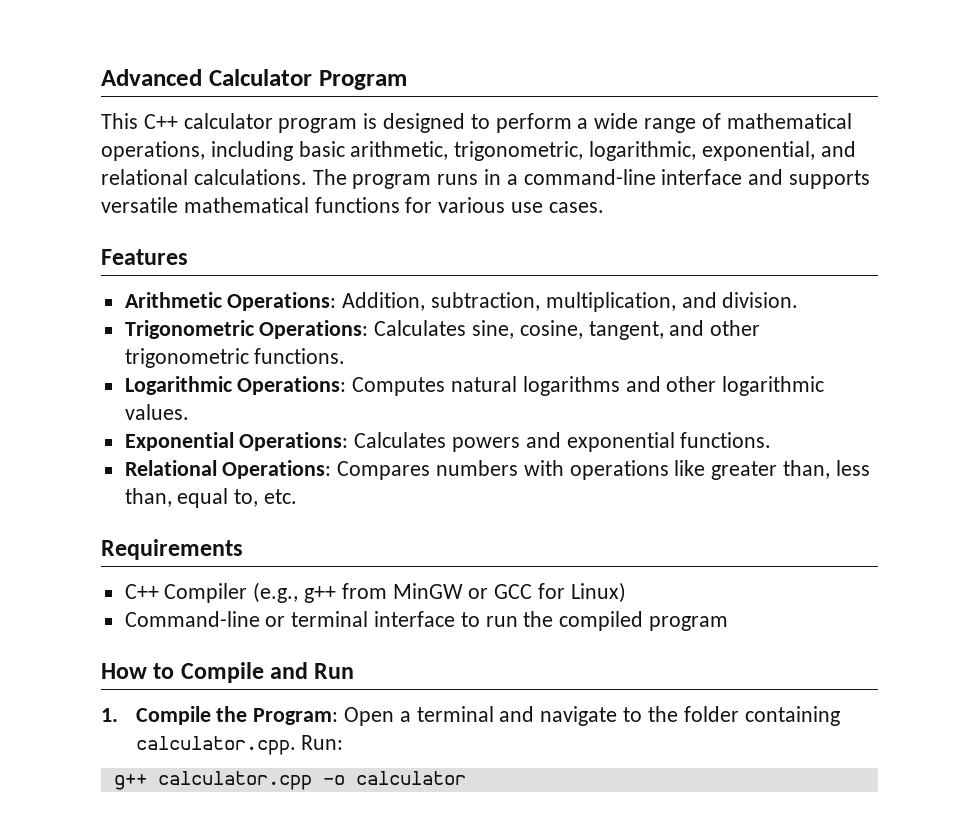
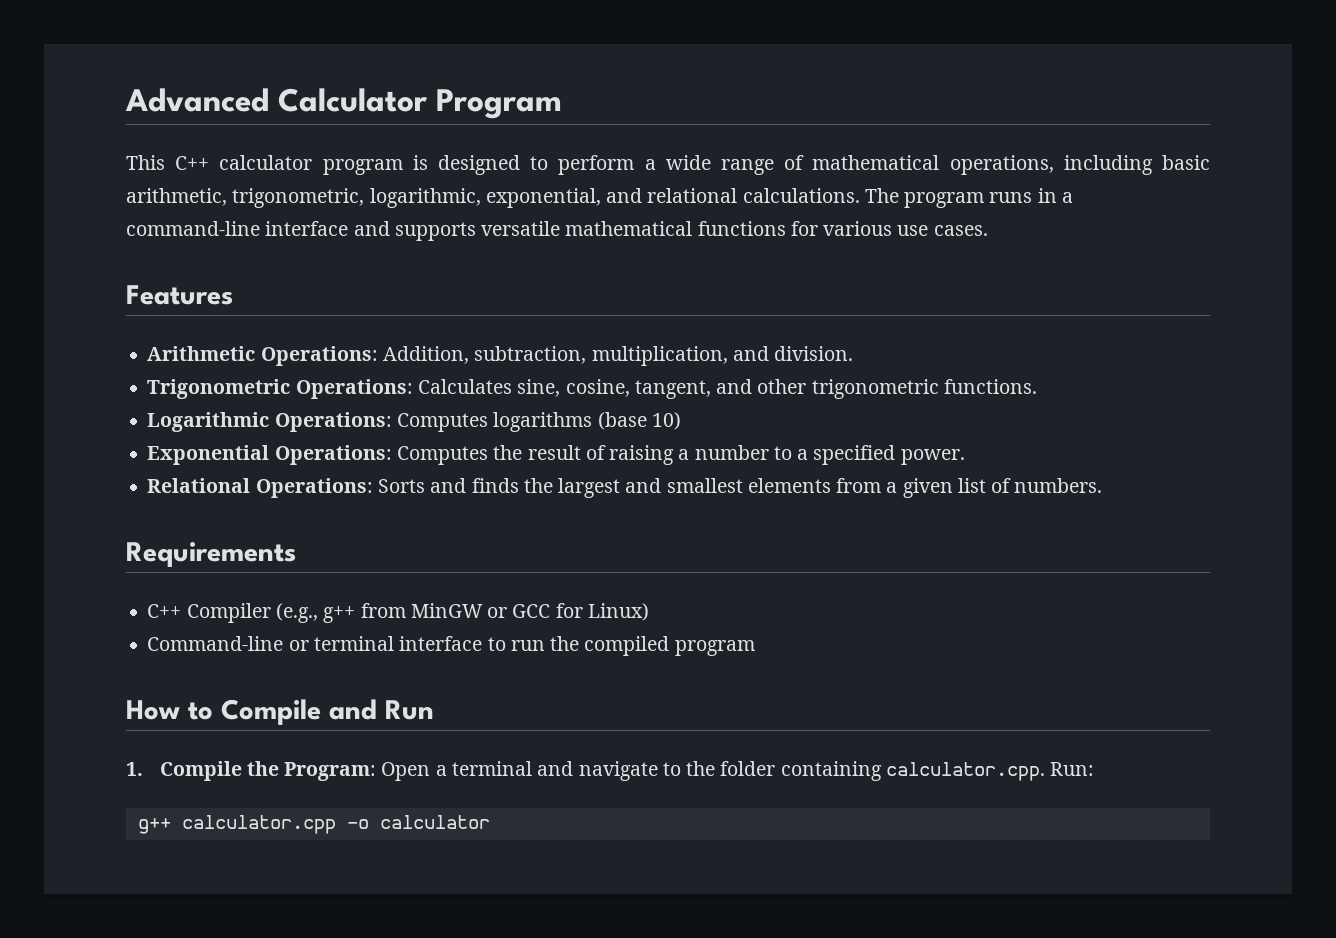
- Logarithmic Operations: Computes natural logarithms and other logarithmic values.
- Exponential Operations: Calculates powers and exponential functions.
- Relational Operations: Compares numbers with operations like greater than, less than, equal to, etc.
+ Logarithmic Operations: Computes logarithms (base 10)
+ Exponential Operations: Computes the result of raising a number to a specified power.
+ Relational Operations: Sorts and finds the largest and smallest elements from a given list of numbers.

